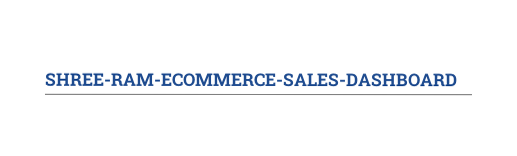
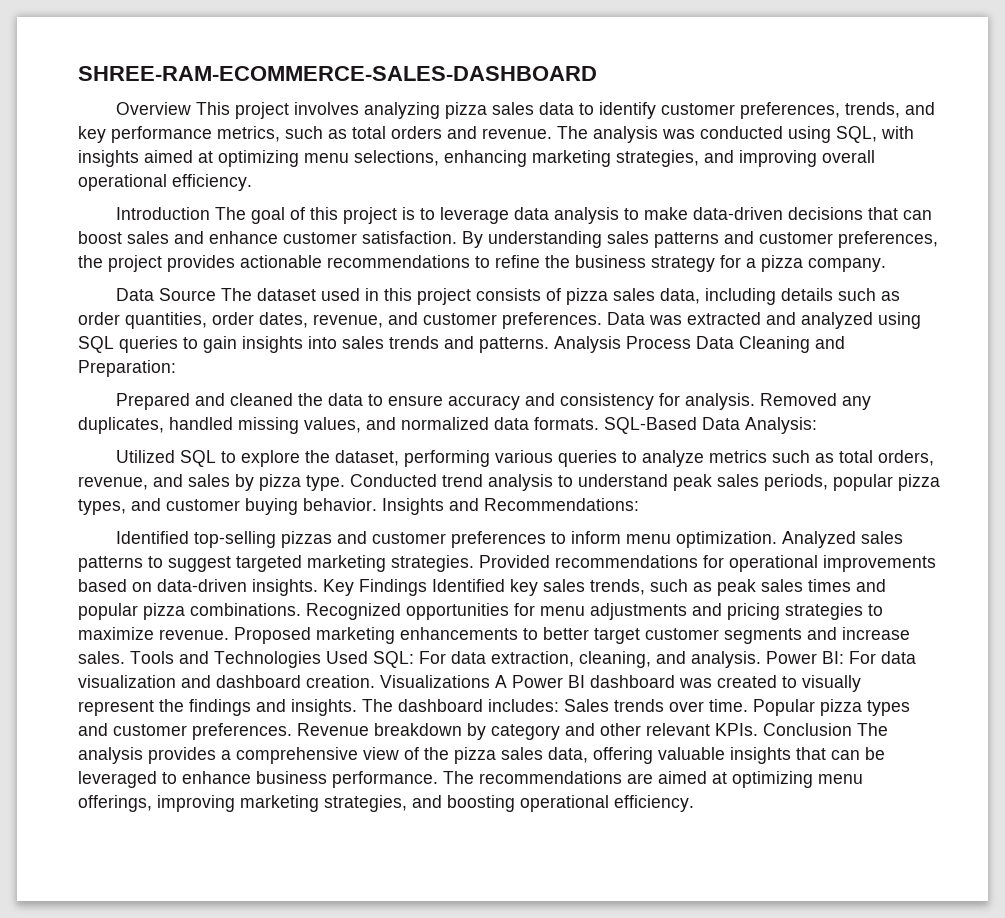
+ Overview This project involves analyzing pizza sales data to identify customer preferences, trends, and key performance metrics, such as total orders and revenue. The analysis was conducted using SQL, with insights aimed at optimizing menu selections, enhancing marketing strategies, and improving overall operational efficiency.
+ Introduction The goal of this project is to leverage data analysis to make data-driven decisions that can boost sales and enhance customer satisfaction. By understanding sales patterns and customer preferences, the project provides actionable recommendations to refine the business strategy for a pizza company.
+ Data Source The dataset used in this project consists of pizza sales data, including details such as order quantities, order dates, revenue, and customer preferences. Data was extracted and analyzed using SQL queries to gain insights into sales trends and patterns. Analysis Process Data Cleaning and Preparation:
+ Prepared and cleaned the data to ensure accuracy and consistency for analysis. Removed any duplicates, handled missing values, and normalized data formats. SQL-Based Data Analysis:
+ Utilized SQL to explore the dataset, performing various queries to analyze metrics such as total orders, revenue, and sales by pizza type. Conducted trend analysis to understand peak sales periods, popular pizza types, and customer buying behavior. Insights and Recommendations:
+ Identified top-selling pizzas and customer preferences to inform menu optimization. Analyzed sales patterns to suggest targeted marketing strategies. Provided recommendations for operational improvements based on data-driven insights. Key Findings Identified key sales trends, such as peak sales times and popular pizza combinations. Recognized opportunities for menu adjustments and pricing strategies to maximize revenue. Proposed marketing enhancements to better target customer segments and increase sales. Tools and Technologies Used SQL: For data extraction, cleaning, and analysis. Power BI: For data visualization and dashboard creation. Visualizations A Power BI dashboard was created to visually represent the findings and insights. The dashboard includes: Sales trends over time. Popular pizza types and customer preferences. Revenue breakdown by category and other relevant KPIs. Conclusion The analysis provides a comprehensive view of the pizza sales data, offering valuable insights that can be leveraged to enhance business performance. The recommendations are aimed at optimizing menu offerings, improving marketing strategies, and boosting operational efficiency.

